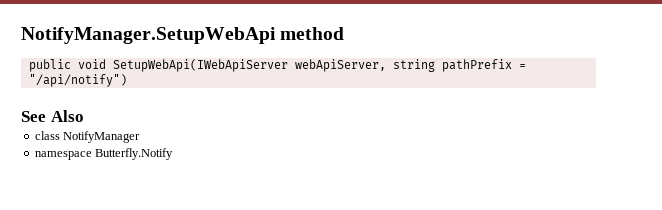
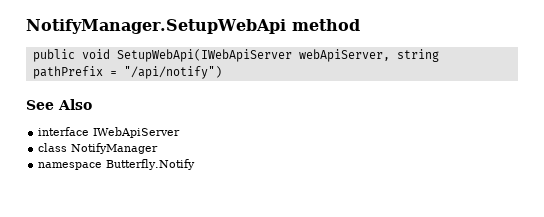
+ interface IWebApiServer

